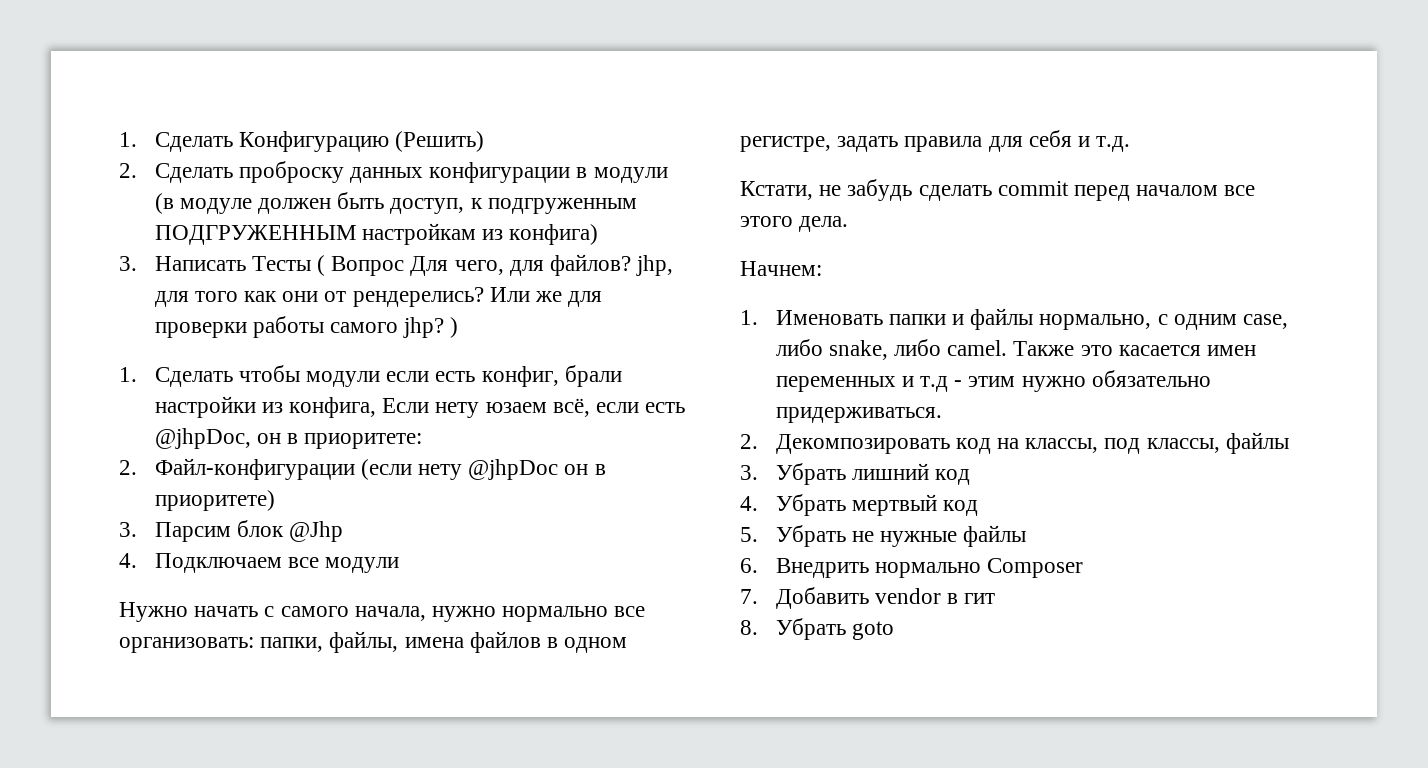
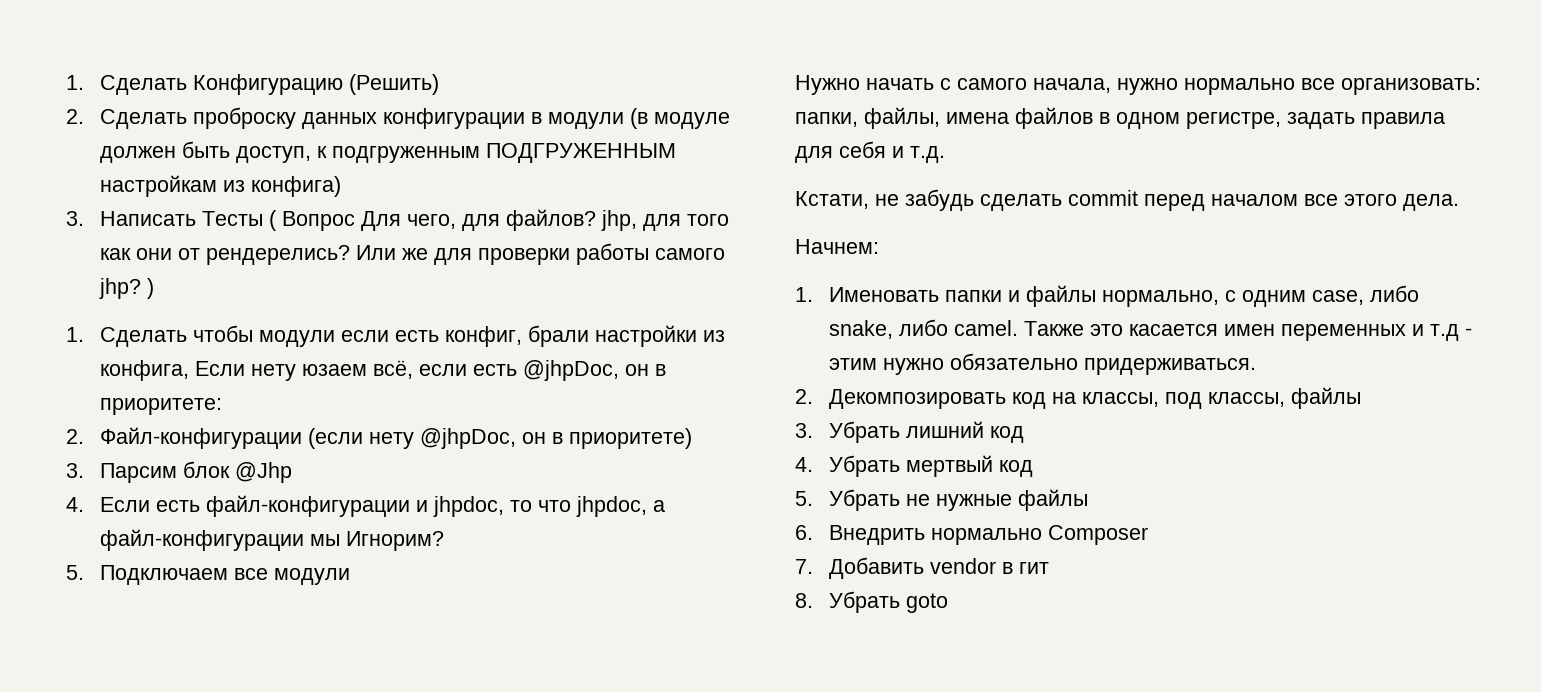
- 2. Файл-конфигурации (если нету @jhpDoc он в приоритете)
+ 2. Файл-конфигурации (если нету @jhpDoc, он в приоритете)
- 4. Подключаем все модули
+ 4. Если есть файл-конфигурации и jhpdoc, то что jhpdoc, а файл-конфигурации мы Игнорим?
+ 5. Подключаем все модули

